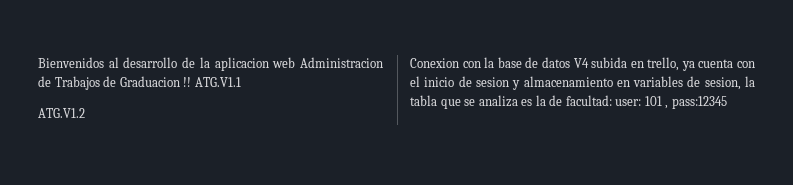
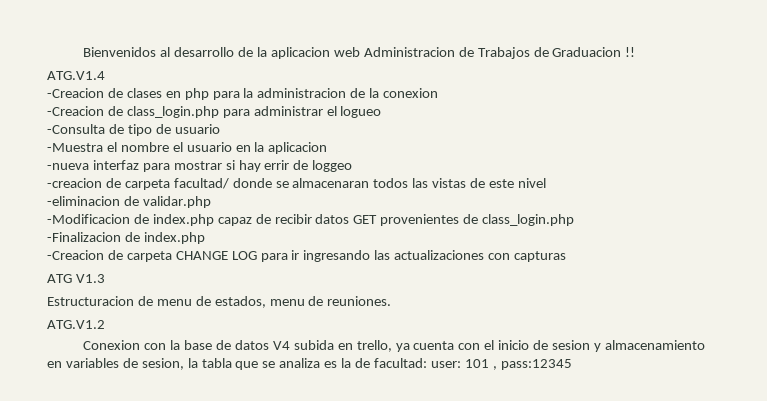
- Bienvenidos al desarrollo de la aplicacion web Administracion de Trabajos de Graduacion !! ATG.V1.1
+ Bienvenidos al desarrollo de la aplicacion web Administracion de Trabajos de Graduacion !!
+ ATG.V1.4
+ -Creacion de clases en php para la administracion de la conexion
+ -Creacion de class_login.php para administrar el logueo
+ -Consulta de tipo de usuario
+ -Muestra el nombre el usuario en la aplicacion
+ -nueva interfaz para mostrar si hay errir de loggeo
+ -creacion de carpeta facultad/ donde se almacenaran todos las vistas de este nivel
+ -eliminacion de validar.php
+ -Modificacion de index.php capaz de recibir datos GET provenientes de class_login.php
+ -Finalizacion de index.php
+ -Creacion de carpeta CHANGE LOG para ir ingresando las actualizaciones con capturas
+ ATG V1.3
+ Estructuracion de menu de estados, menu de reuniones.

